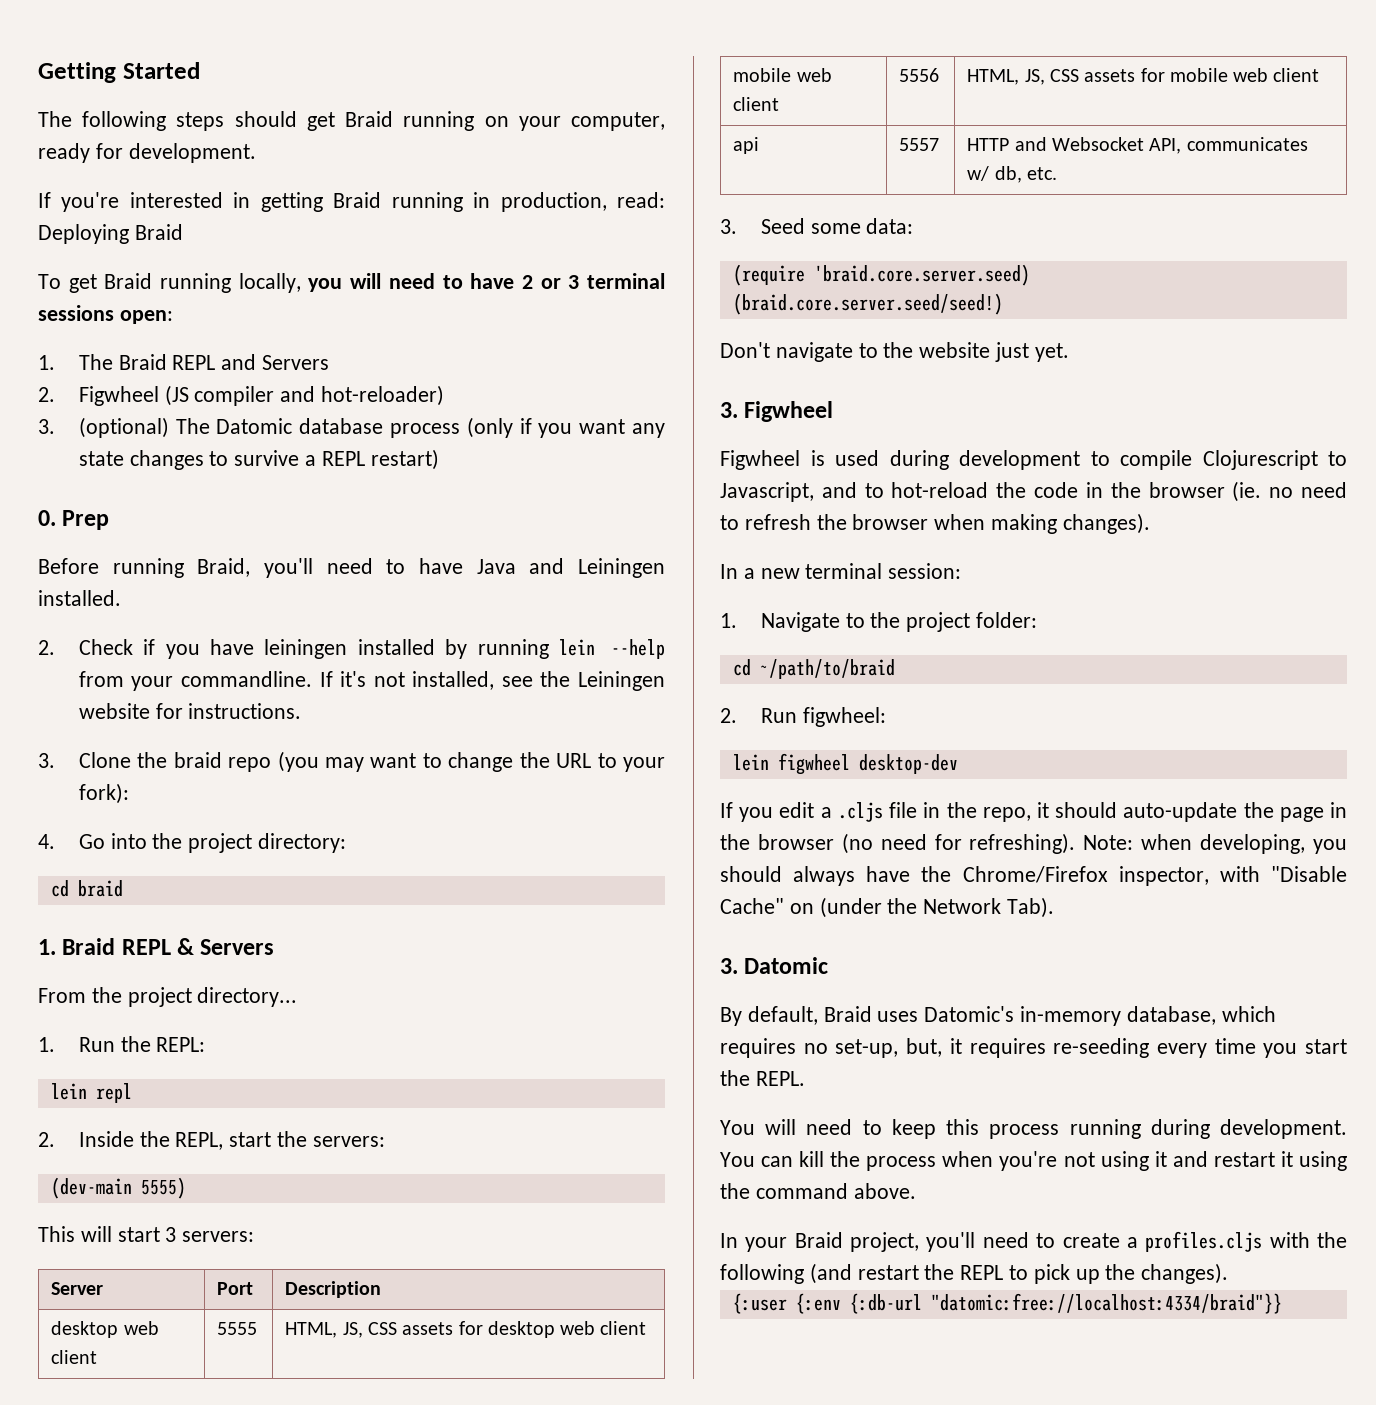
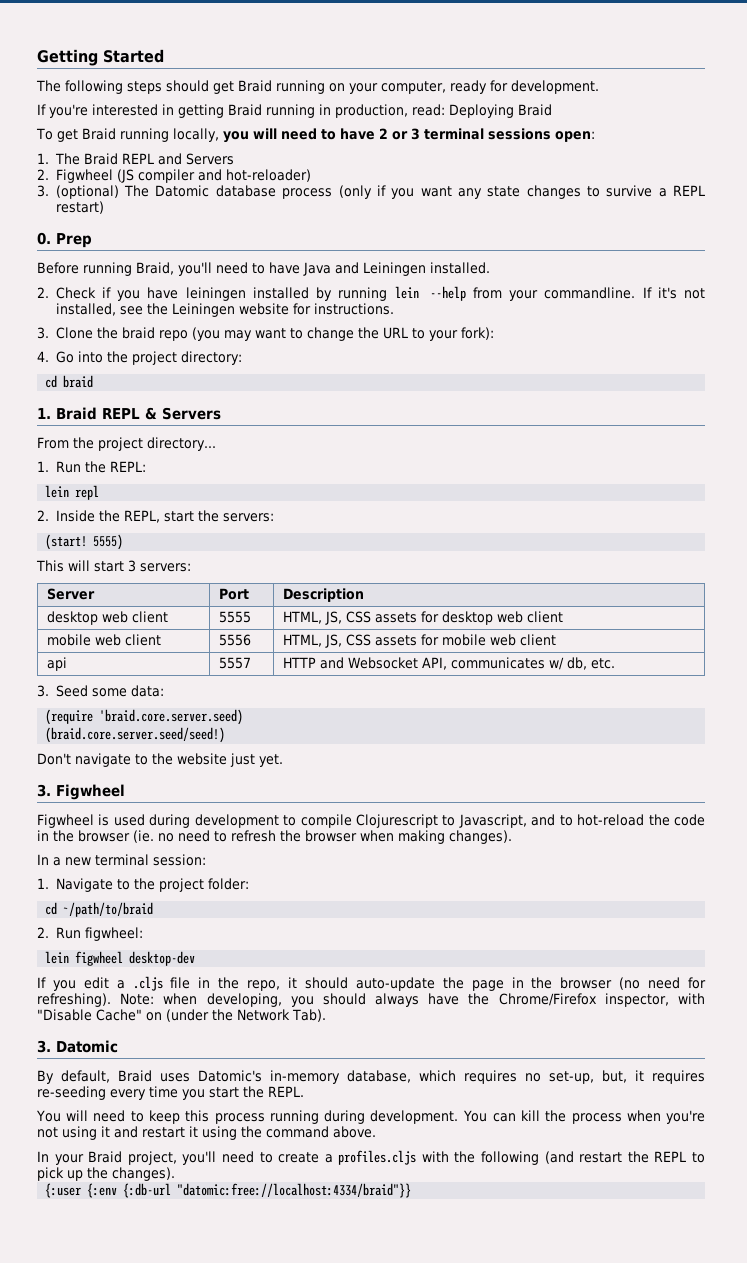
- (dev-main 5555)
+ (start! 5555)

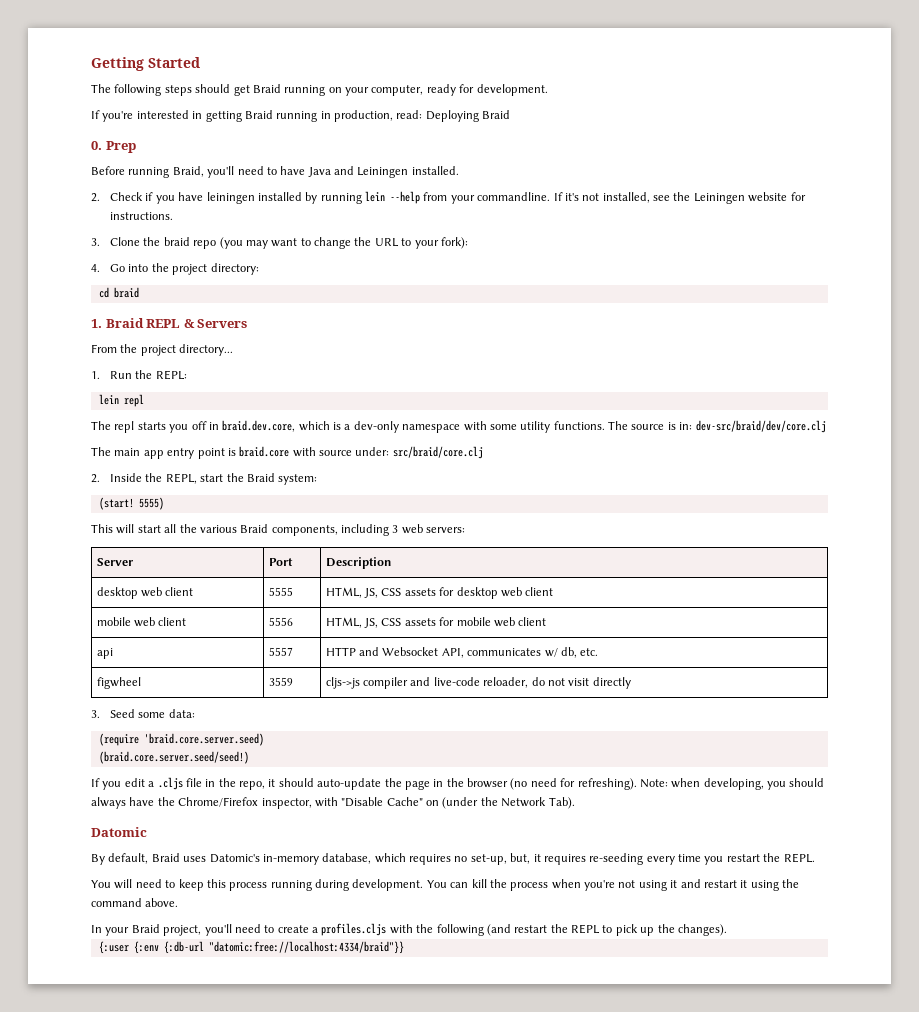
- To get Braid running locally, you will need to have 2 or 3 terminal sessions open:
- 1. The Braid REPL and Servers
- 2. Figwheel (JS compiler and hot-reloader)
- 3. (optional) The Datomic database process (only if you want any state changes to survive a REPL restart)
+ The repl starts you off in braid.dev.core, which is a dev-only namespace with some utility functions. The source is in: dev-src/braid/dev/core.clj
+ The main app entry point is braid.core with source under: src/braid/core.clj
- 2. Inside the REPL, start the servers:
+ 2. Inside the REPL, start the Braid system:
- This will start 3 servers:
+ This will start all the various Braid components, including 3 web servers:
+ figwheel | 3559 | cljs->js compiler and live-code reloader, do not visit directly
- Don't navigate to the website just yet.
- 3. Figwheel
- Figwheel is used during development to compile Clojurescript to Javascript, and to hot-reload the code in the browser (ie. no need to refresh the browser when making changes).
- In a new terminal session:
- 1. Navigate to the project folder:
- cd ~/path/to/braid
- 2. Run figwheel:
- lein figwheel desktop-dev
- 3. Datomic
+ Datomic
- By default, Braid uses Datomic's in-memory database, which requires no set-up, but, it requires re-seeding every time you start the REPL.
+ By default, Braid uses Datomic's in-memory database, which requires no set-up, but, it requires re-seeding every time you restart the REPL.

